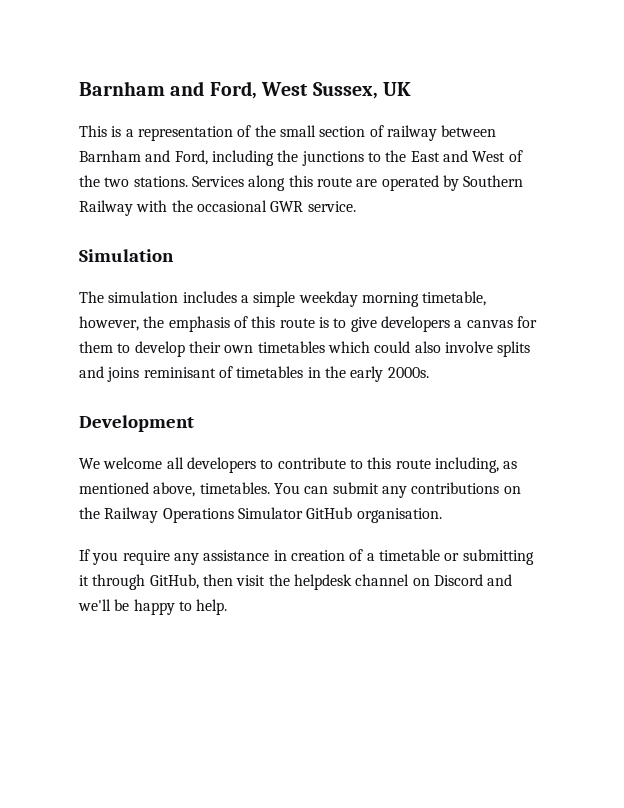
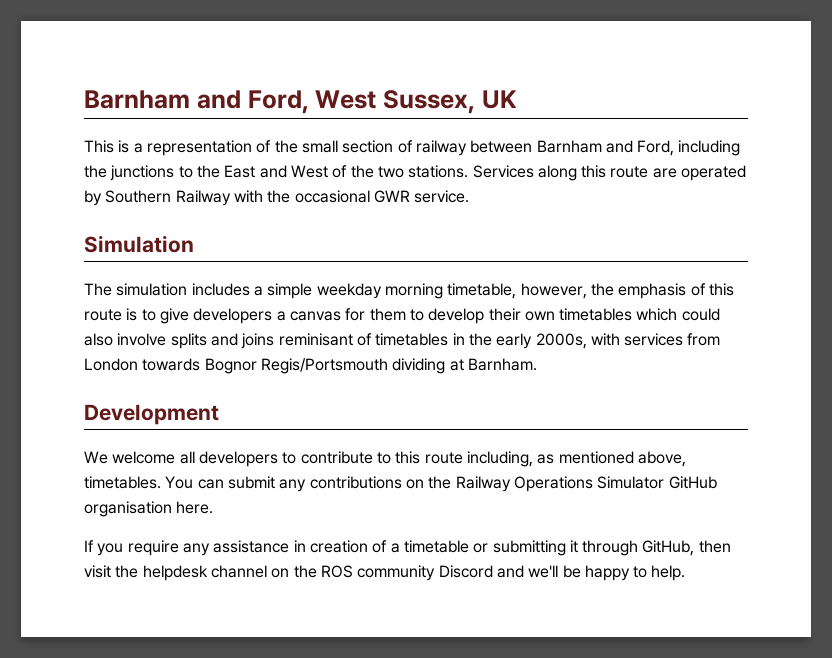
- The simulation includes a simple weekday morning timetable, however, the emphasis of this route is to give developers a canvas for them to develop their own timetables which could also involve splits and joins reminisant of timetables in the early 2000s.
+ The simulation includes a simple weekday morning timetable, however, the emphasis of this route is to give developers a canvas for them to develop their own timetables which could also involve splits and joins reminisant of timetables in the early 2000s, with services from London towards Bognor Regis/Portsmouth dividing at Barnham.
- You can submit any contributions on the Railway Operations Simulator GitHub organisation.
+ You can submit any contributions on the Railway Operations Simulator GitHub organisation here.
- If you require any assistance in creation of a timetable or submitting it through GitHub, then visit the helpdesk channel on Discord and we'll be happy to help.
+ If you require any assistance in creation of a timetable or submitting it through GitHub, then visit the helpdesk channel on the ROS community Discord and we'll be happy to help.

